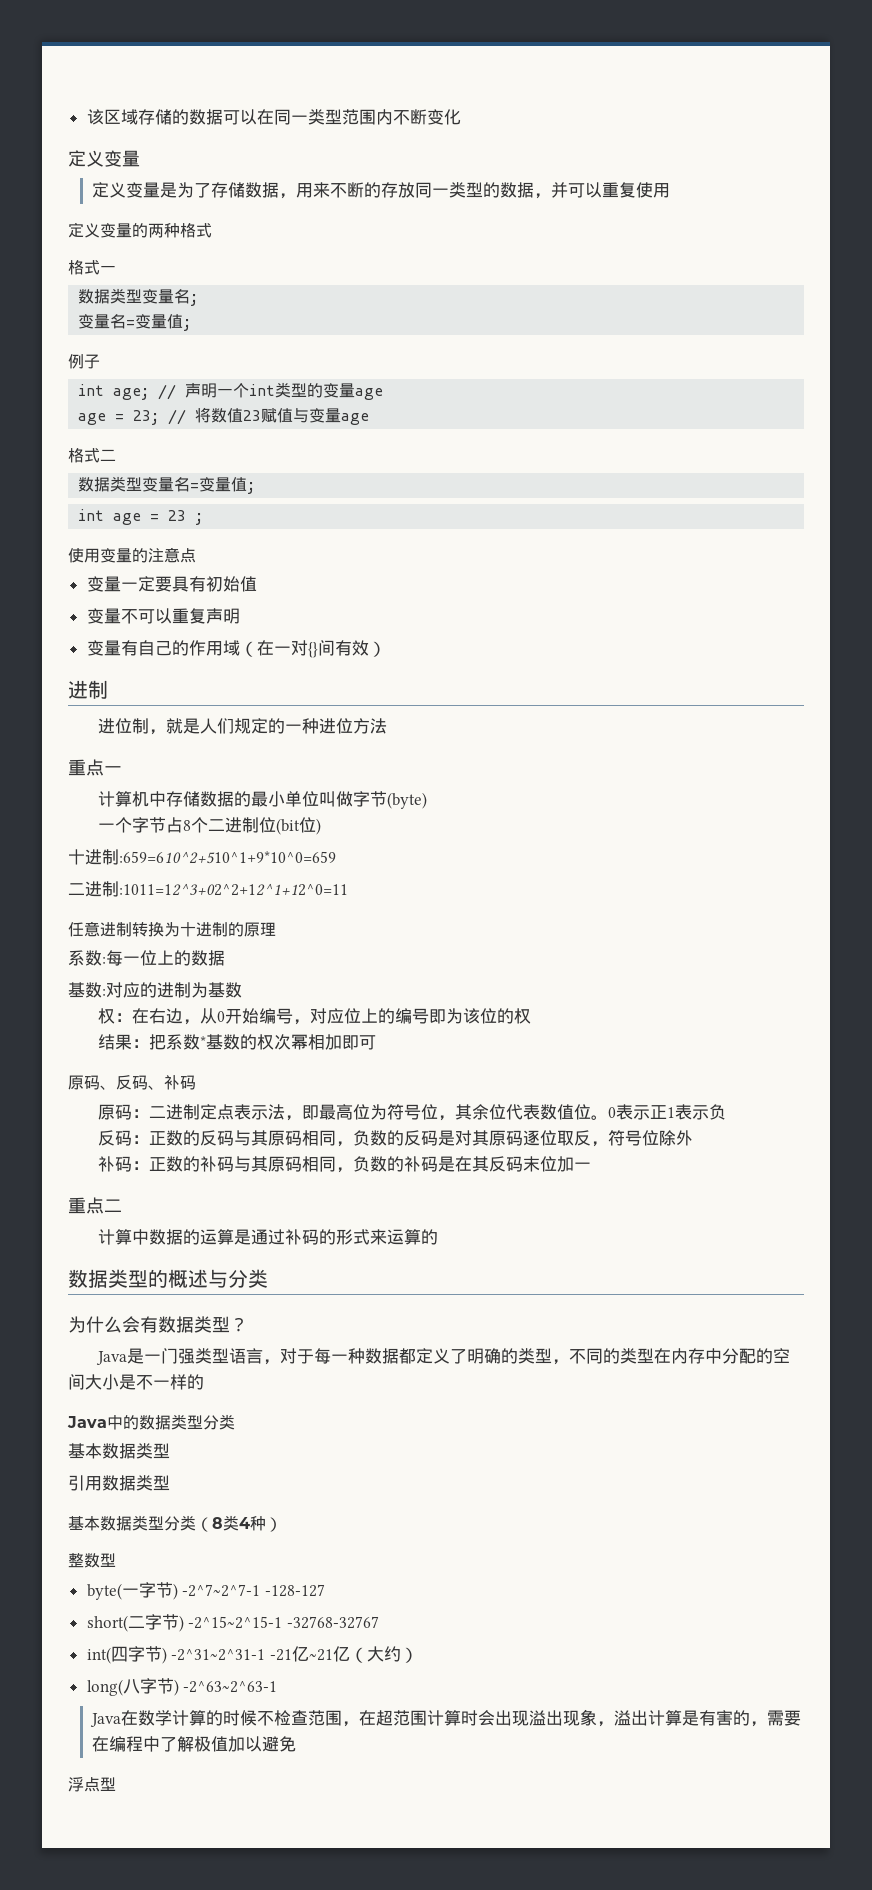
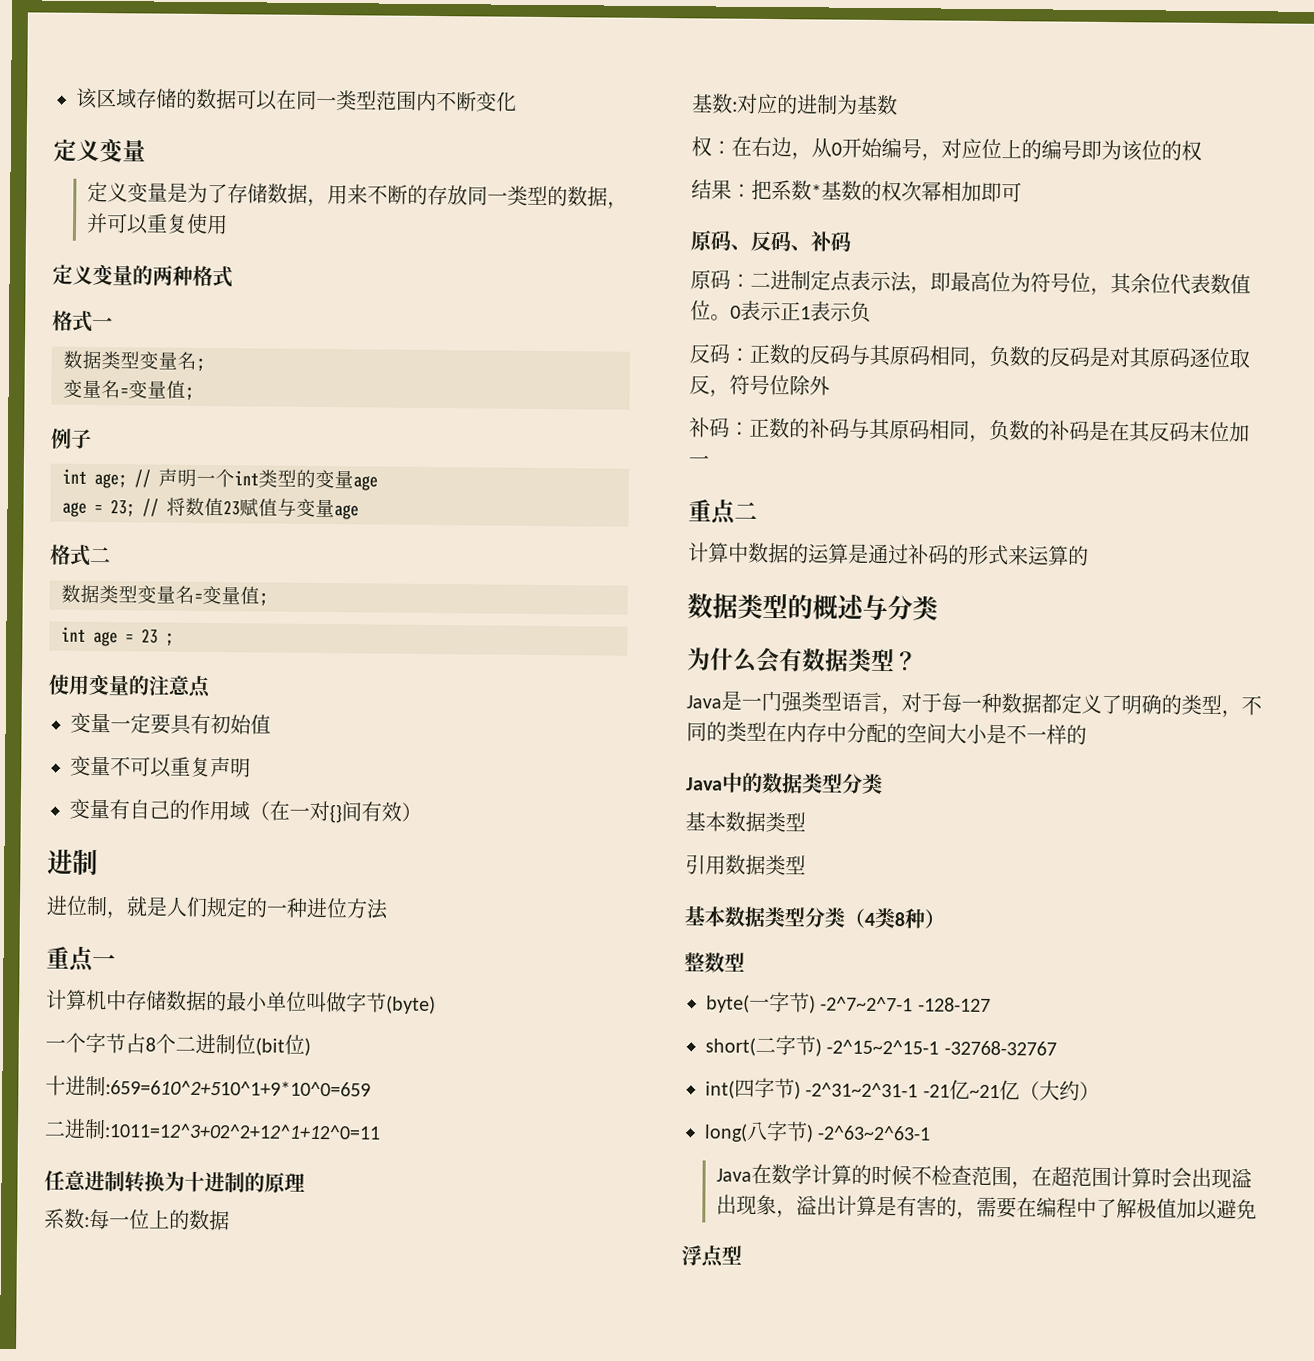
- 基本数据类型分类（8类4种）
+ 基本数据类型分类（4类8种）

